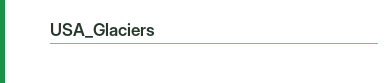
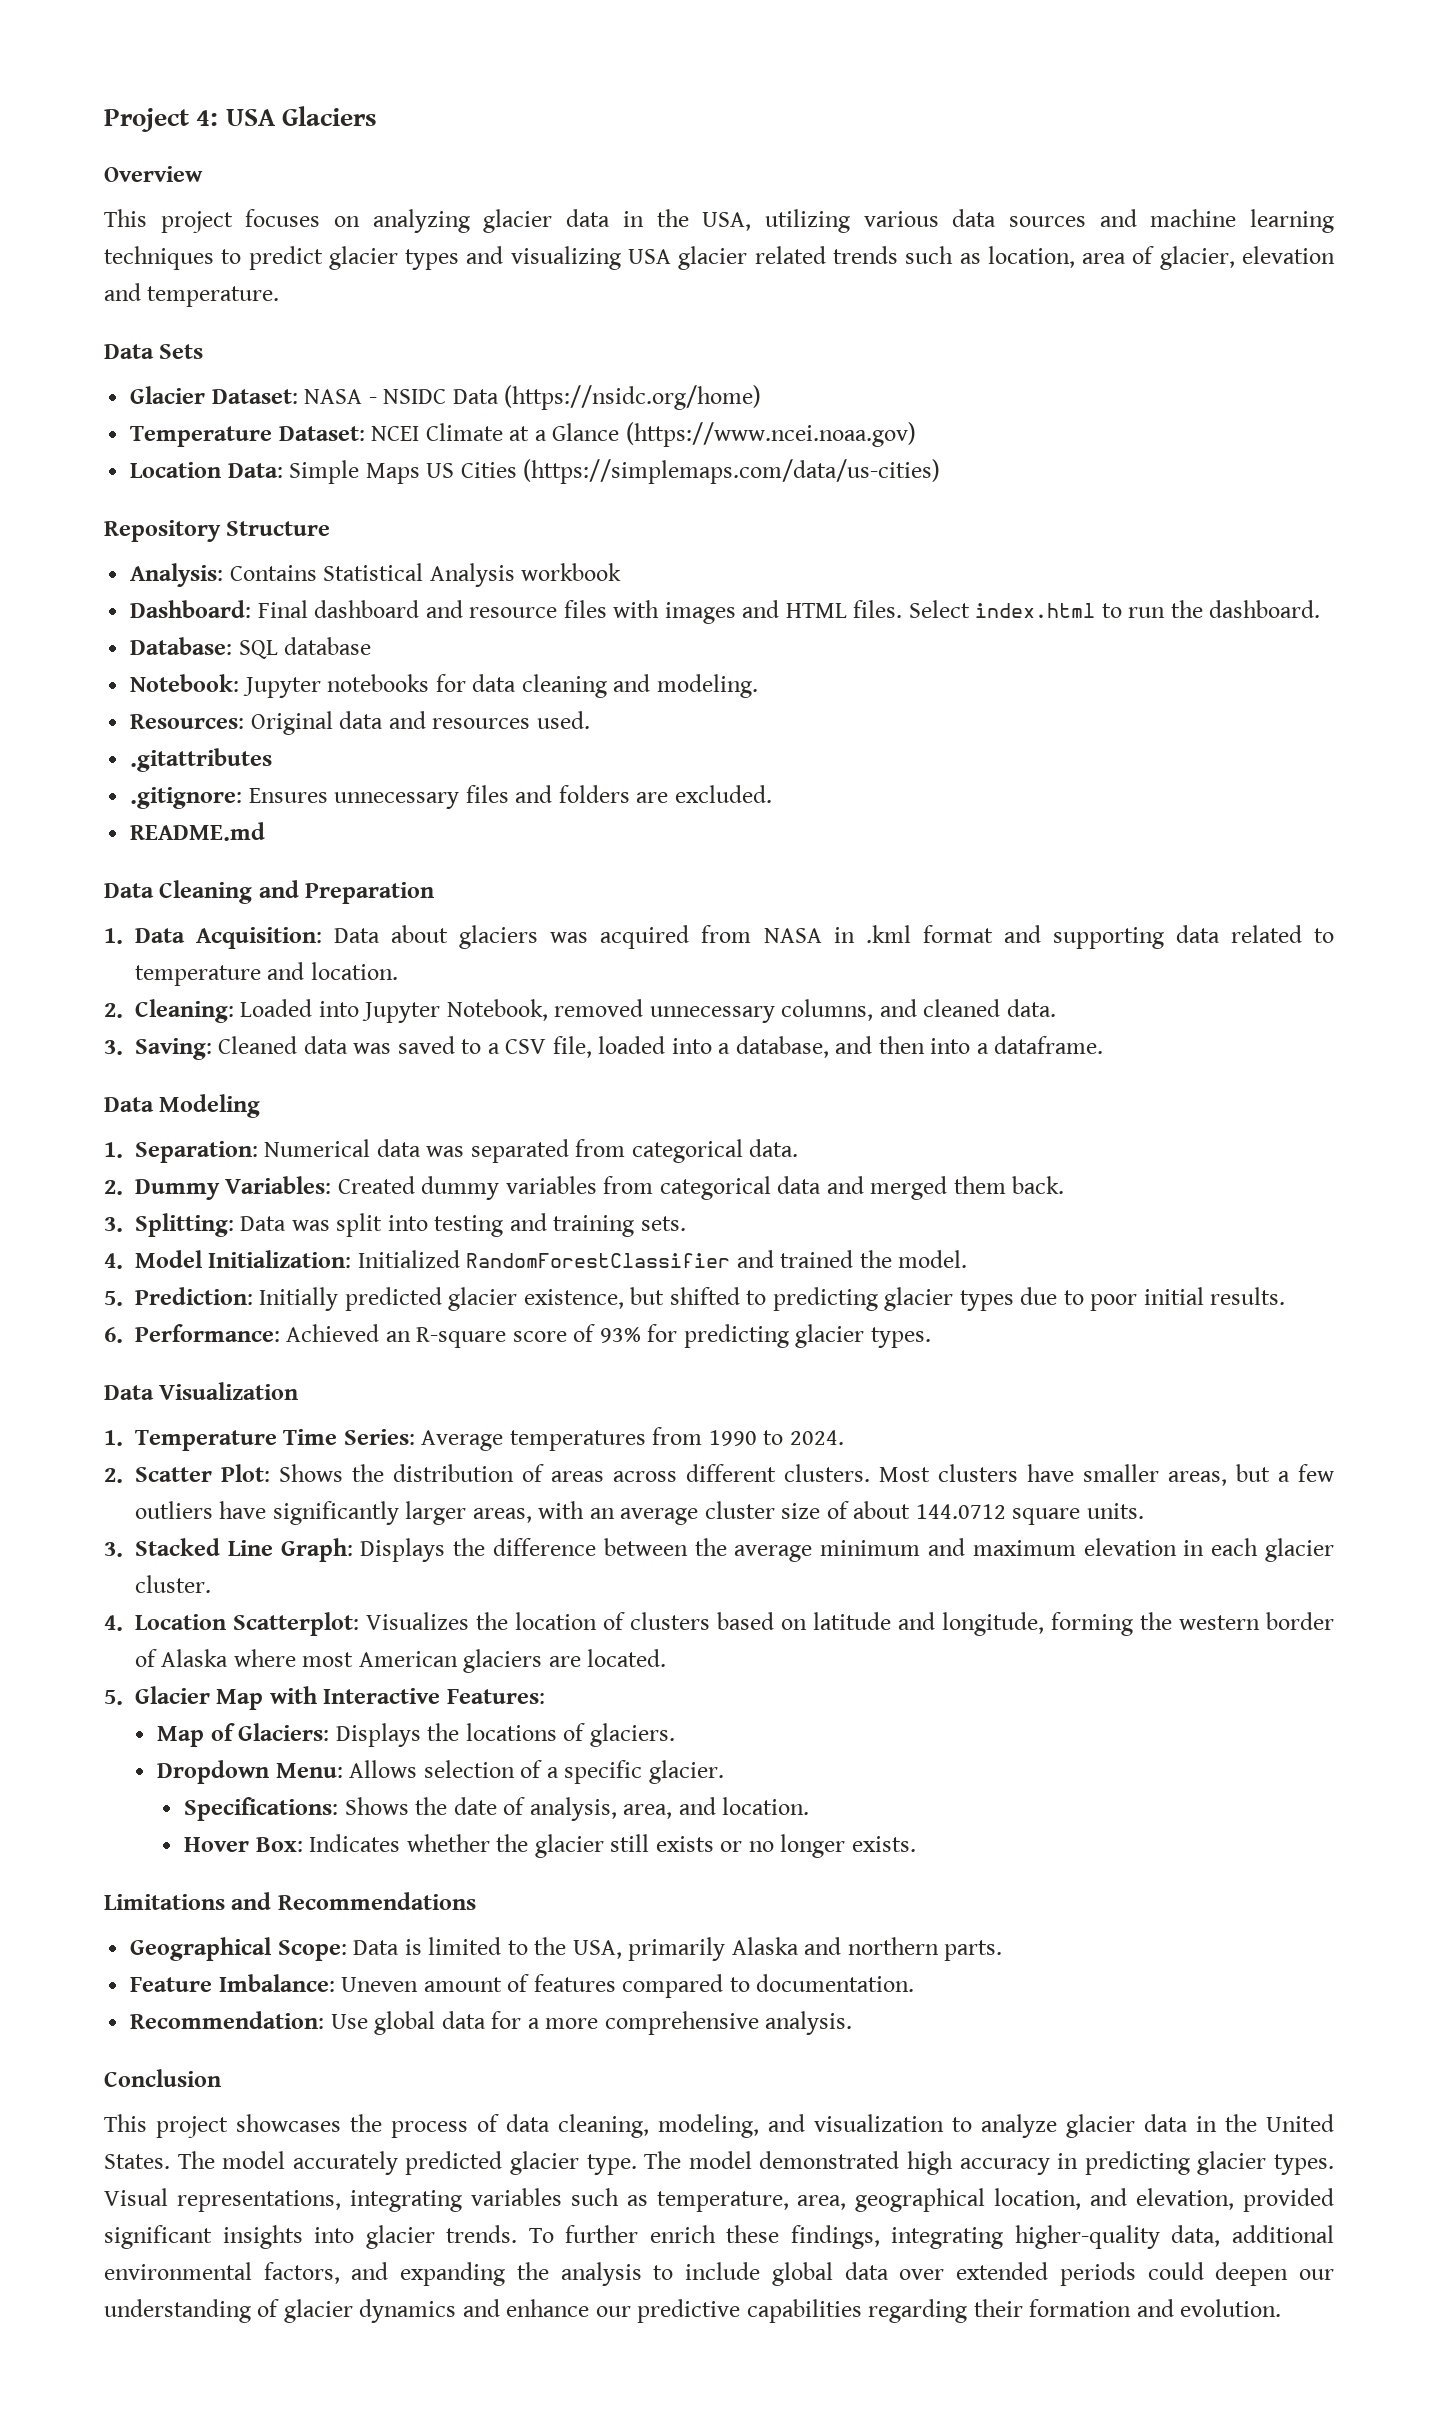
- USA_Glaciers
+ Project 4: USA Glaciers
+ Overview
+ This project focuses on analyzing glacier data in the USA, utilizing various data sources and machine learning techniques to predict glacier types and visualizing USA glacier related trends such as location, area of glacier, elevation and temperature.
+ Data Sets
+ Glacier Dataset: NASA - NSIDC Data (https://nsidc.org/home)
+ Temperature Dataset: NCEI Climate at a Glance (https://www.ncei.noaa.gov)
+ Location Data: Simple Maps US Cities (https://simplemaps.com/data/us-cities)
+ Repository Structure
+ Analysis: Contains Statistical Analysis workbook
+ Dashboard: Final dashboard and resource files with images and HTML files. Select index.html to run the dashboard.
+ Database: SQL database
+ Notebook: Jupyter notebooks for data cleaning and modeling.
+ Resources: Original data and resources used.
+ .gitattributes
+ .gitignore: Ensures unnecessary files and folders are excluded.
+ README.md
+ Data Cleaning and Preparation
+ 1. Data Acquisition: Data about glaciers was acquired from NASA in .kml format and supporting data related to temperature and location.
+ 2. Cleaning: Loaded into Jupyter Notebook, removed unnecessary columns, and cleaned data.
+ 3. Saving: Cleaned data was saved to a CSV file, loaded into a database, and then into a dataframe.
+ Data Modeling
+ 1. Separation: Numerical data was separated from categorical data.
+ 2. Dummy Variables: Created dummy variables from categorical data and merged them back.
+ 3. Splitting: Data was split into testing and training sets.
+ 4. Model Initialization: Initialized RandomForestClassifier and trained the model.
+ 5. Prediction: Initially predicted glacier existence, but shifted to predicting glacier types due to poor initial results.
+ 6. Performance: Achieved an R-square score of 93% for predicting glacier types.
+ Data Visualization
+ 1. Temperature Time Series: Average temperatures from 1990 to 2024.
+ 2. Scatter Plot: Shows the distribution of areas across different clusters. Most clusters have smaller areas, but a few outliers have significantly larger areas, with an average cluster size of about 144.0712 square units.
+ 3. Stacked Line Graph: Displays the difference between the average minimum and maximum elevation in each glacier cluster.
+ 4. Location Scatterplot: Visualizes the location of clusters based on latitude and longitude, forming the western border of Alaska where most American glaciers are located.
+ 5. Glacier Map with Interactive Features:
+ Map of Glaciers: Displays the locations of glaciers.
+ Dropdown Menu: Allows selection of a specific glacier.
+ Specifications: Shows the date of analysis, area, and location.
+ Hover Box: Indicates whether the glacier still exists or no longer exists.
+ Limitations and Recommendations
+ Geographical Scope: Data is limited to the USA, primarily Alaska and northern parts.
+ Feature Imbalance: Uneven amount of features compared to documentation.
+ Recommendation: Use global data for a more comprehensive analysis.
+ Conclusion
+ This project showcases the process of data cleaning, modeling, and visualization to analyze glacier data in the United States. The model accurately predicted glacier type. The model demonstrated high accuracy in predicting glacier types. Visual representations, integrating variables such as temperature, area, geographical location, and elevation, provided significant insights into glacier trends. To further enrich these findings, integrating higher-quality data, additional environmental factors, and expanding the analysis to include global data over extended periods could deepen our understanding of glacier dynamics and enhance our predictive capabilities regarding their formation and evolution.

